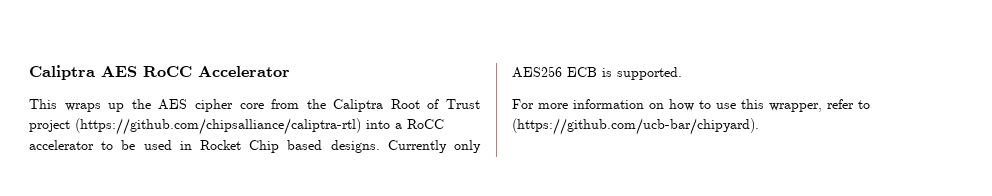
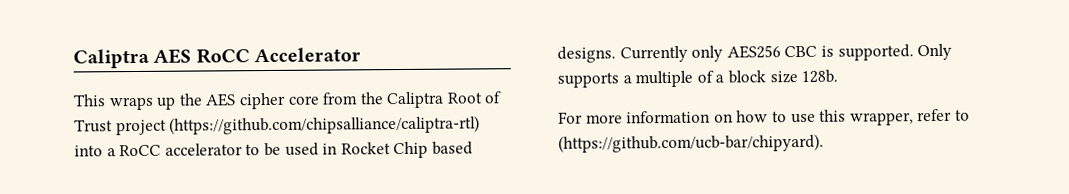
- Currently only AES256 ECB is supported.
+ Currently only AES256 CBC is supported. Only supports a multiple of a block size 128b.

